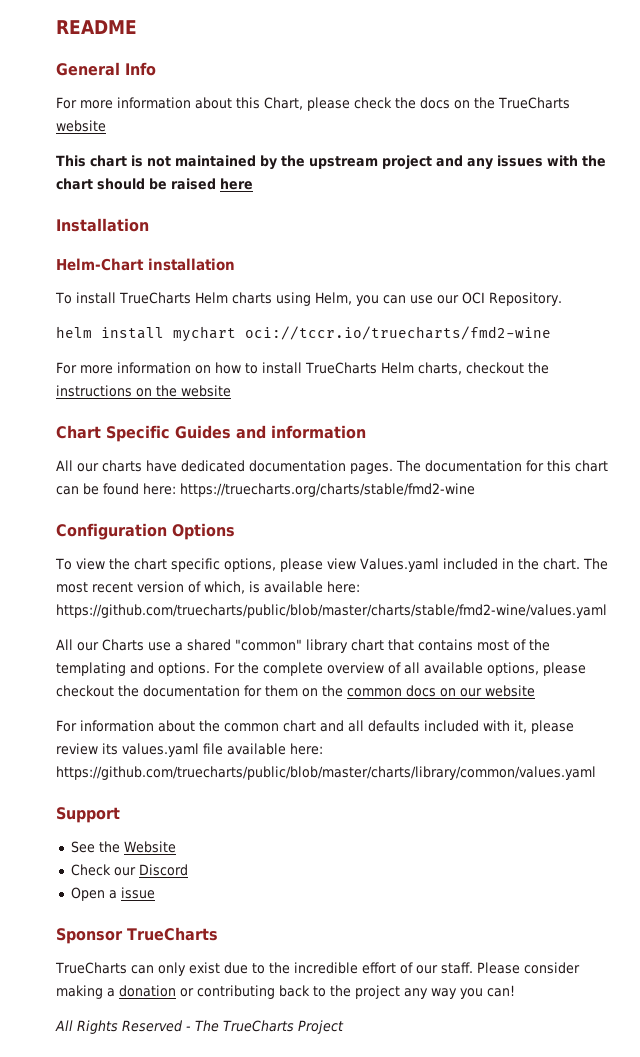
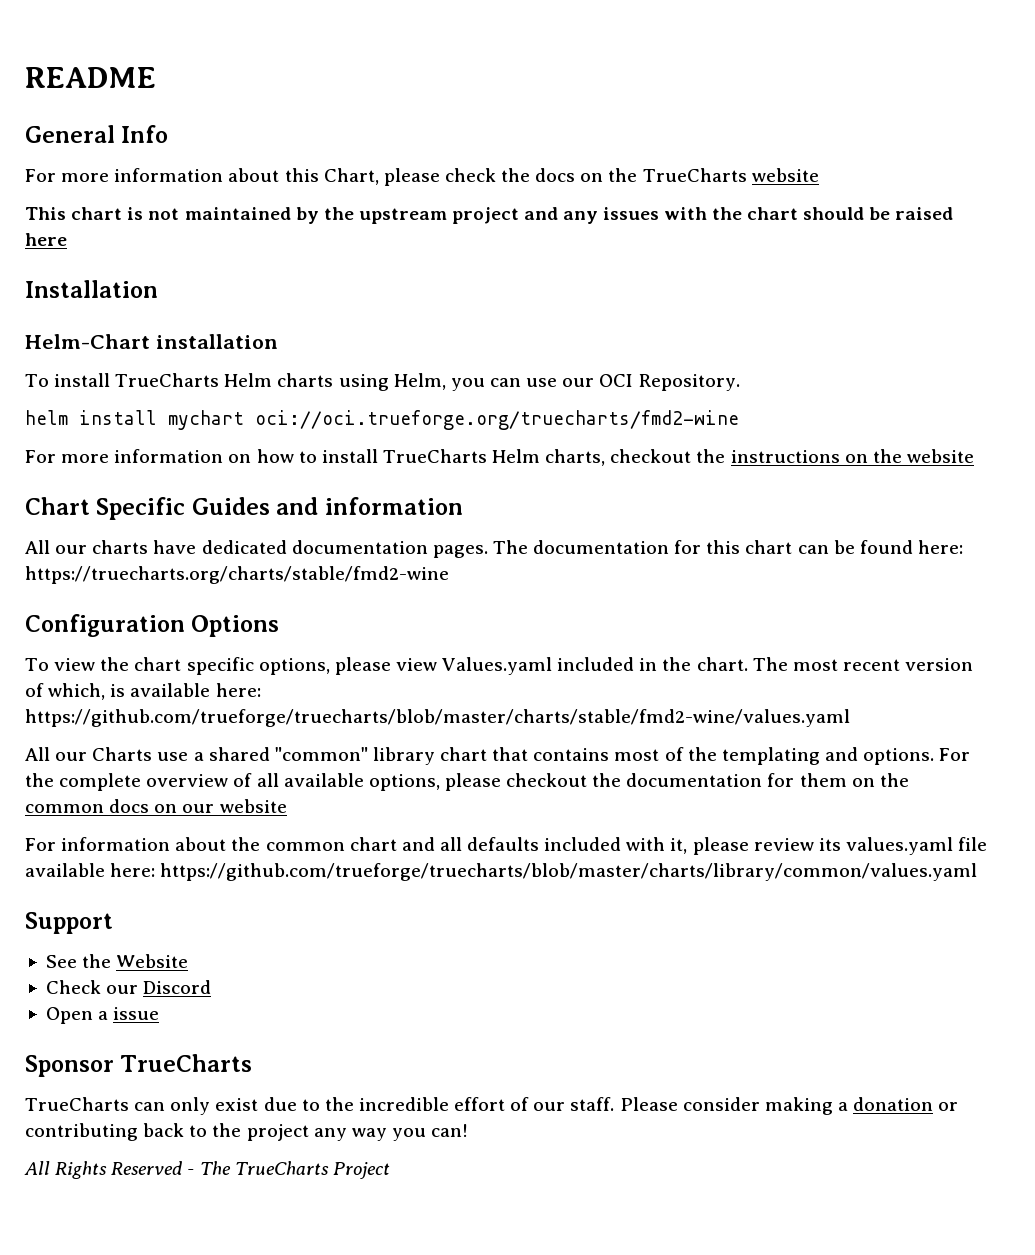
- helm install mychart oci://tccr.io/truecharts/fmd2-wine
+ helm install mychart oci://oci.trueforge.org/truecharts/fmd2-wine
- The most recent version of which, is available here: https://github.com/truecharts/public/blob/master/charts/stable/fmd2-wine/values.yaml
+ The most recent version of which, is available here: https://github.com/trueforge/truecharts/blob/master/charts/stable/fmd2-wine/values.yaml
- For information about the common chart and all defaults included with it, please review its values.yaml file available here: https://github.com/truecharts/public/blob/master/charts/library/common/values.yaml
+ For information about the common chart and all defaults included with it, please review its values.yaml file available here: https://github.com/trueforge/truecharts/blob/master/charts/library/common/values.yaml

